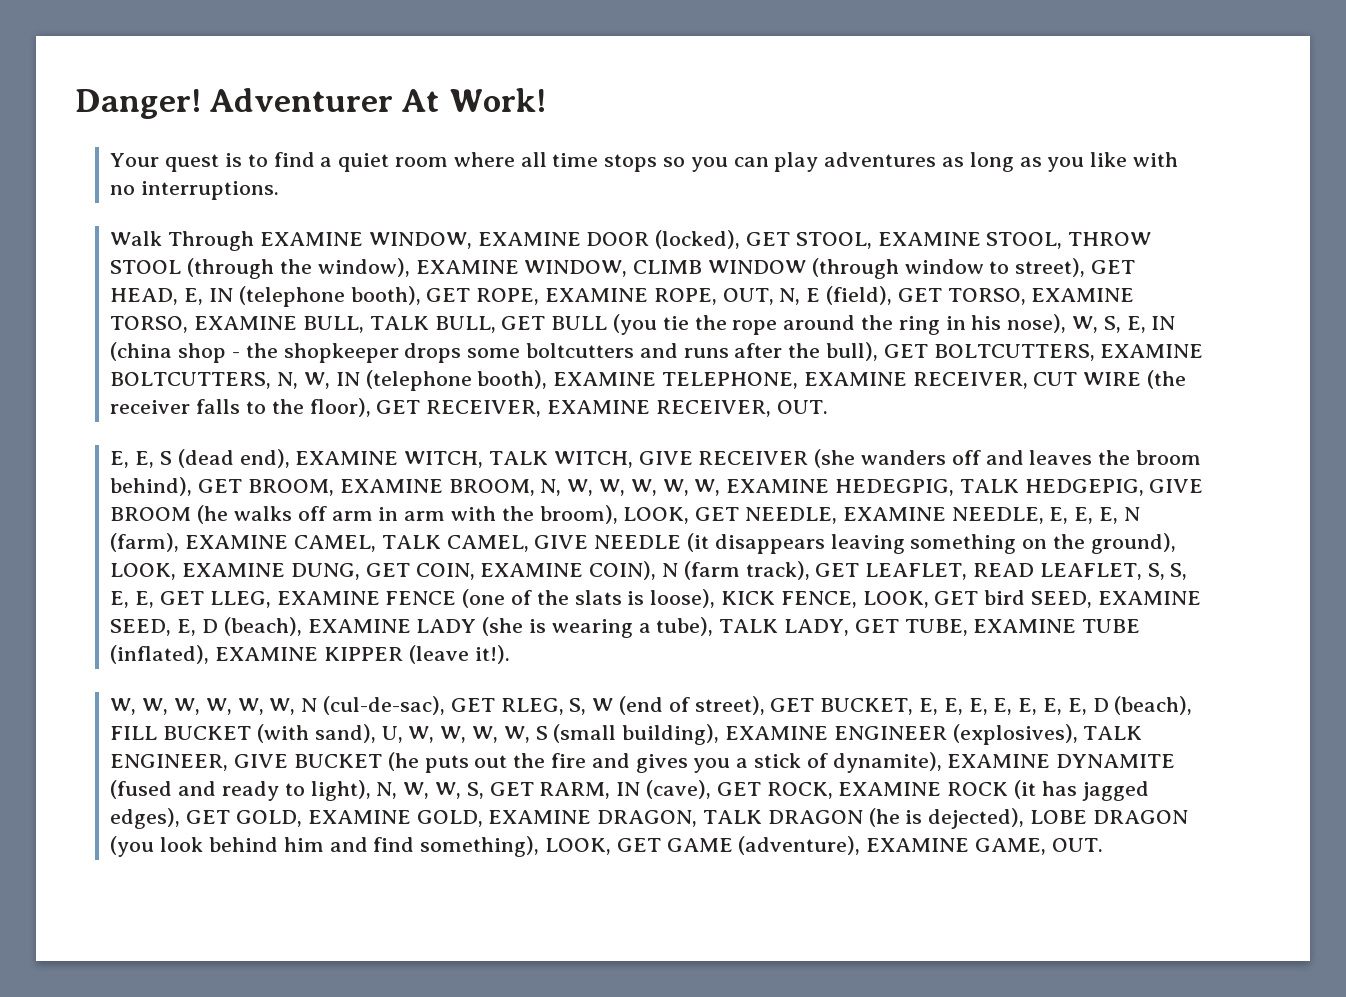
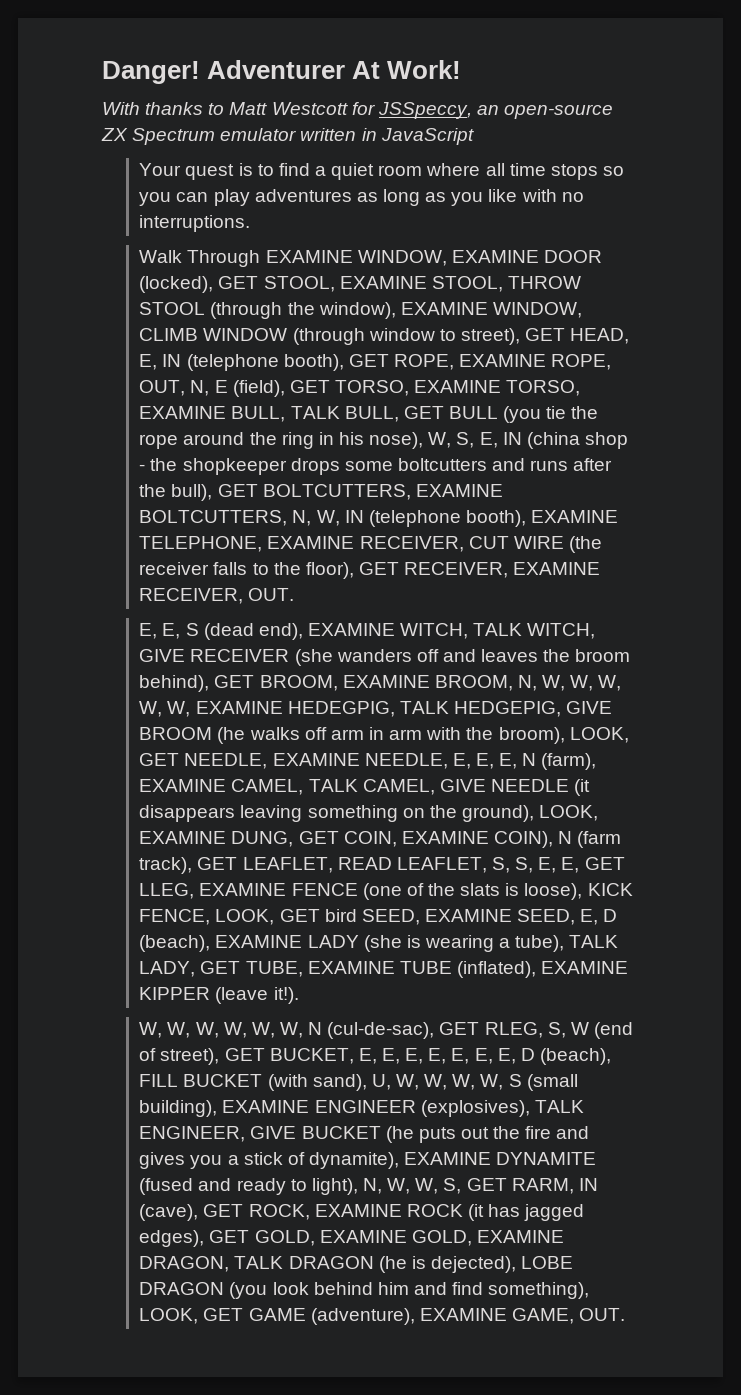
+ With thanks to Matt Westcott for JSSpeccy, an open-source ZX Spectrum emulator written in JavaScript

